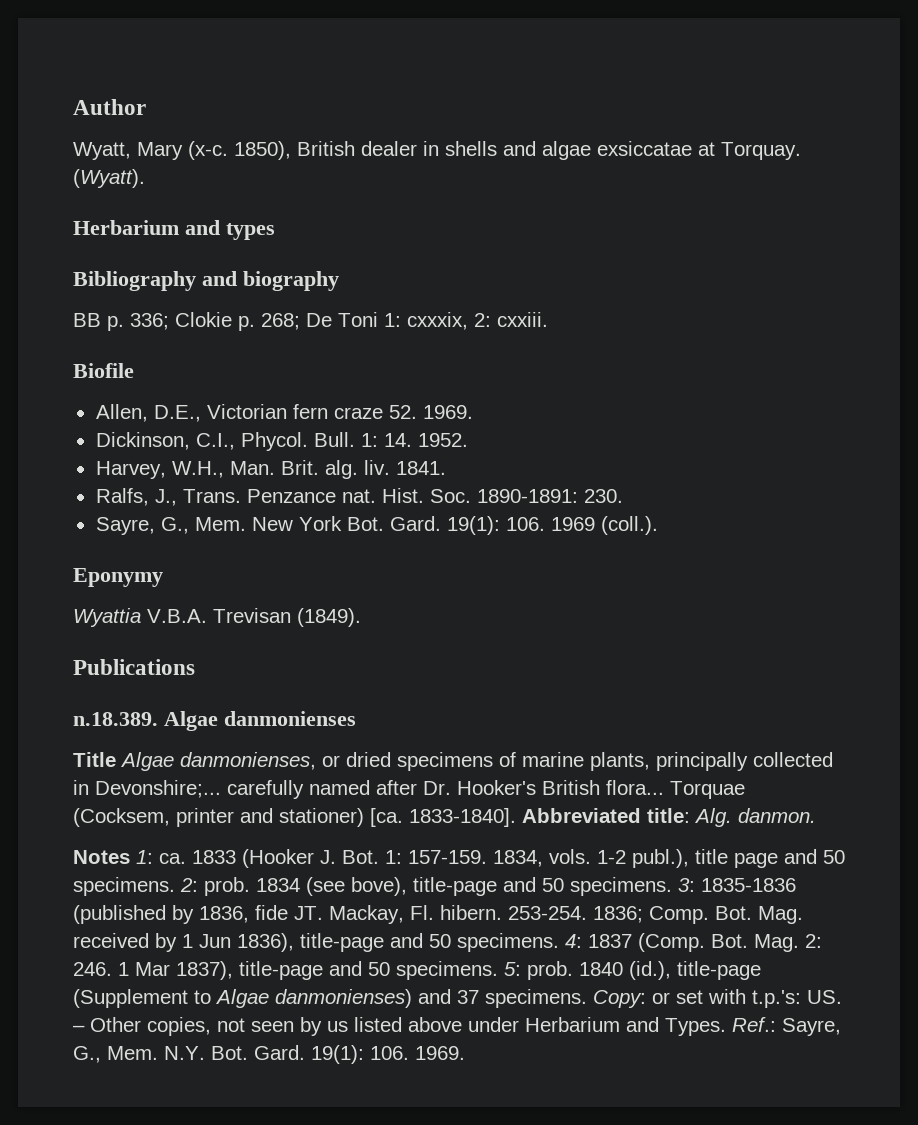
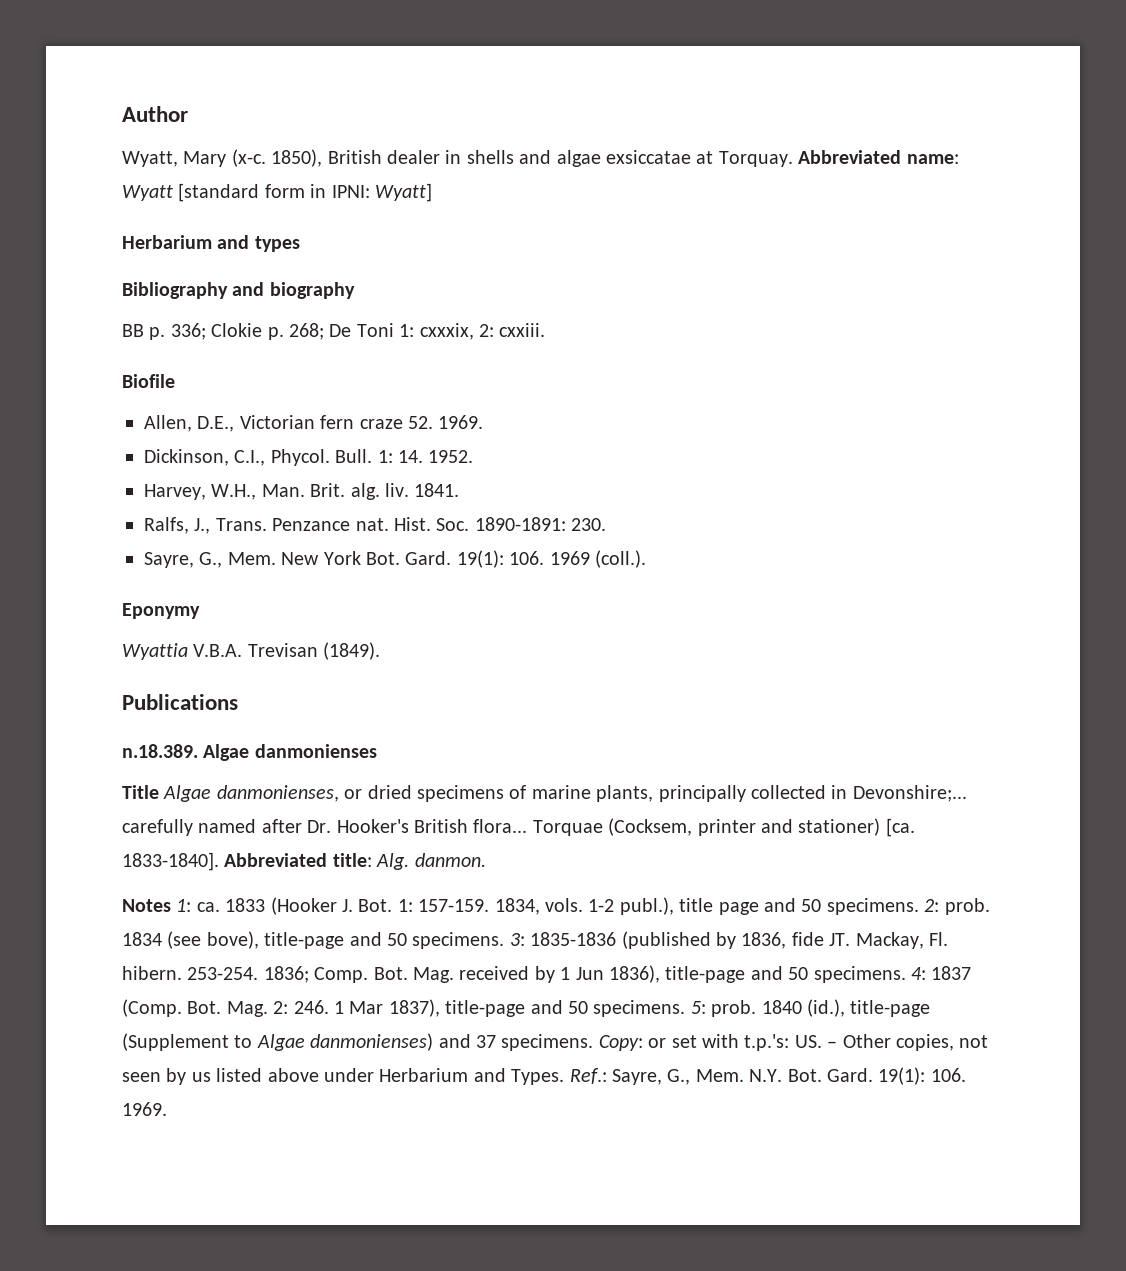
- (Wyatt).
+ Abbreviated name: Wyatt [standard form in IPNI: Wyatt]

